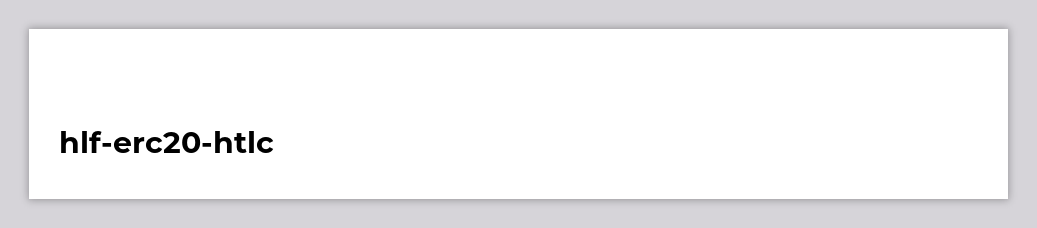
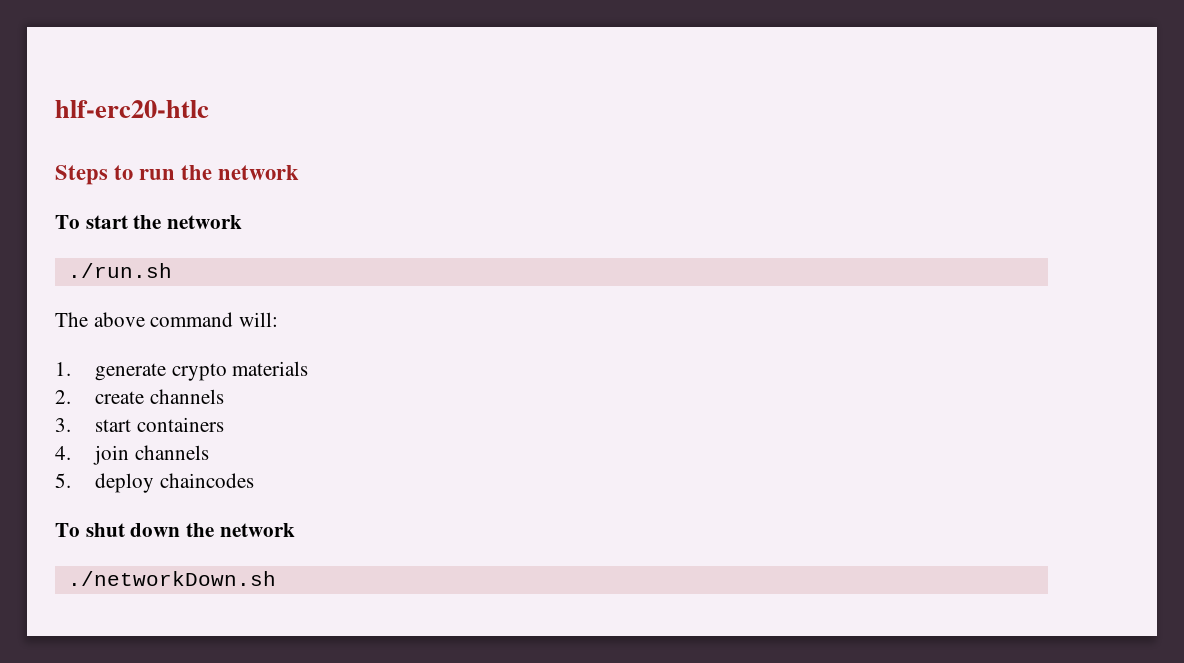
+ Steps to run the network
+ To start the network
+ ./run.sh
+ The above command will:
+ 1. generate crypto materials
+ 2. create channels
+ 3. start containers
+ 4. join channels
+ 5. deploy chaincodes
+ To shut down the network
+ ./networkDown.sh

